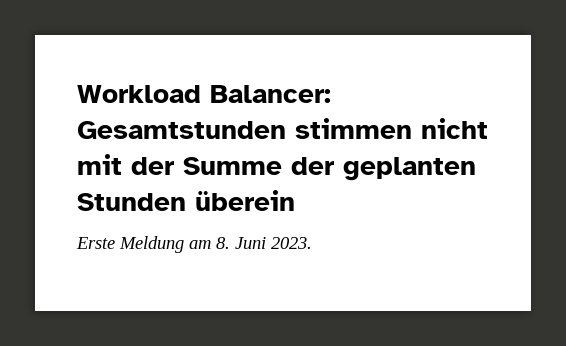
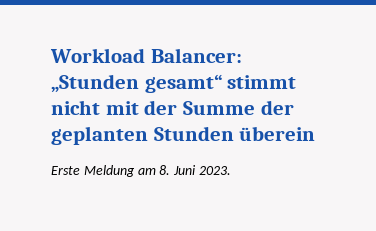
- Workload Balancer: Gesamtstunden stimmen nicht mit der Summe der geplanten Stunden überein
+ Workload Balancer: „Stunden gesamt“ stimmt nicht mit der Summe der geplanten Stunden überein

